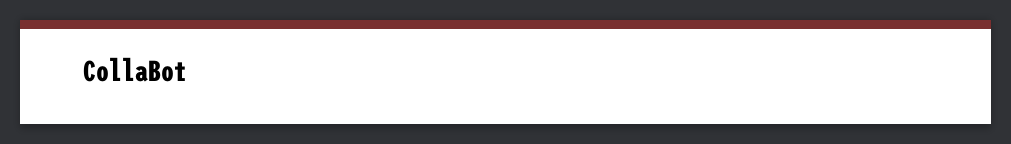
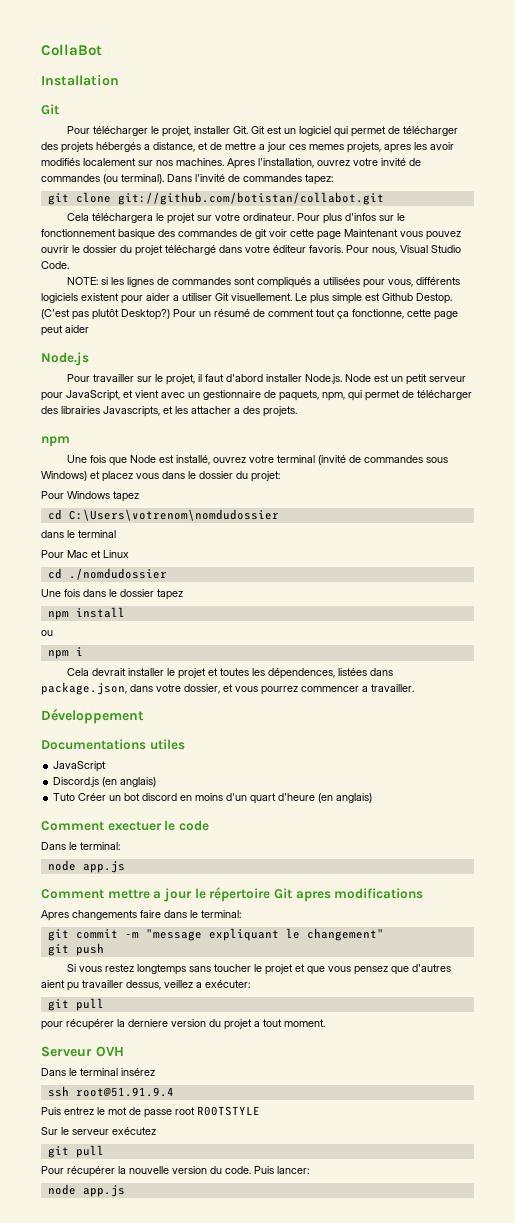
+ Installation
+ Git
+ Pour télécharger le projet, installer Git. Git est un logiciel qui permet de télécharger des projets hébergés a distance, et de mettre a jour ces memes projets, apres les avoir modifiés localement sur nos machines. Apres l'installation, ouvrez votre invité de commandes (ou terminal). Dans l'invité de commandes tapez:
+ git clone git://github.com/botistan/collabot.git
+ Cela téléchargera le projet sur votre ordinateur. Pour plus d'infos sur le fonctionnement basique des commandes de git voir cette page Maintenant vous pouvez ouvrir le dossier du projet téléchargé dans votre éditeur favoris. Pour nous, Visual Studio Code.
+ NOTE: si les lignes de commandes sont compliqués a utilisées pour vous, différents logiciels existent pour aider a utiliser Git visuellement. Le plus simple est Github Destop. (C'est pas plutôt Desktop?) Pour un résumé de comment tout ça fonctionne, cette page peut aider
+ Node.js
+ Pour travailler sur le projet, il faut d'abord installer Node.js. Node est un petit serveur pour JavaScript, et vient avec un gestionnaire de paquets, npm, qui permet de télécharger des librairies Javascripts, et les attacher a des projets.
+ npm
+ Une fois que Node est installé, ouvrez votre terminal (invité de commandes sous Windows) et placez vous dans le dossier du projet:
+ Pour Windows tapez
+ cd C:\Users\votrenom\nomdudossier
+ dans le terminal
+ Pour Mac et Linux
+ cd ./nomdudossier
+ Une fois dans le dossier tapez
+ npm install
+ ou
+ npm i
+ Cela devrait installer le projet et toutes les dépendences, listées dans package.json, dans votre dossier, et vous pourrez commencer a travailler.
+ Développement
+ Documentations utiles
+ JavaScript
+ Discord.js (en anglais)
+ Tuto Créer un bot discord en moins d'un quart d'heure (en anglais)
+ Comment exectuer le code
+ Dans le terminal:
+ node app.js
+ Comment mettre a jour le répertoire Git apres modifications
+ Apres changements faire dans le terminal:
+ git commit -m "message expliquant le changement"
+ git push
+ Si vous restez longtemps sans toucher le projet et que vous pensez que d'autres aient pu travailler dessus, veillez a exécuter:
+ git pull
+ pour récupérer la derniere version du projet a tout moment.
+ Serveur OVH
+ Dans le terminal insérez
+ ssh root@51.91.9.4
+ Puis entrez le mot de passe root R00TSTYLE
+ Sur le serveur exécutez
+ git pull
+ Pour récupérer la nouvelle version du code. Puis lancer:
+ node app.js

